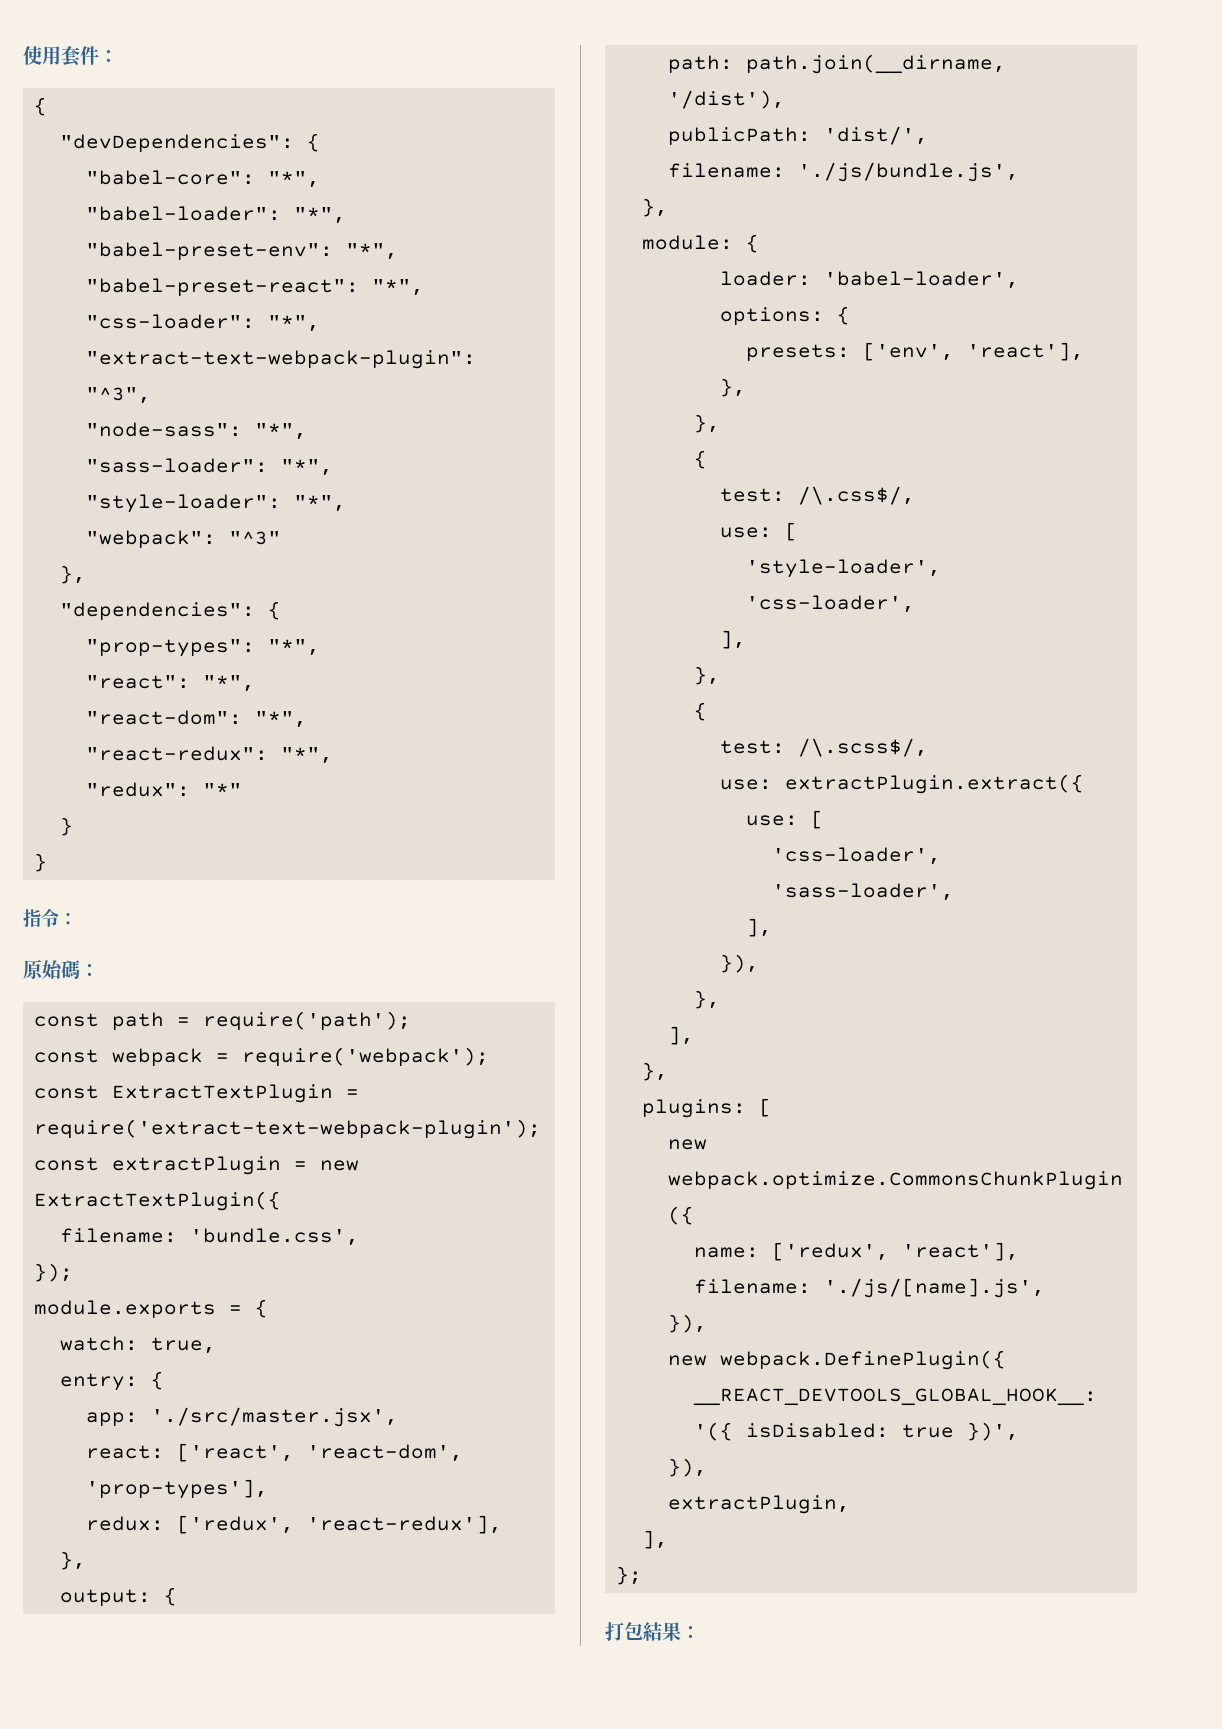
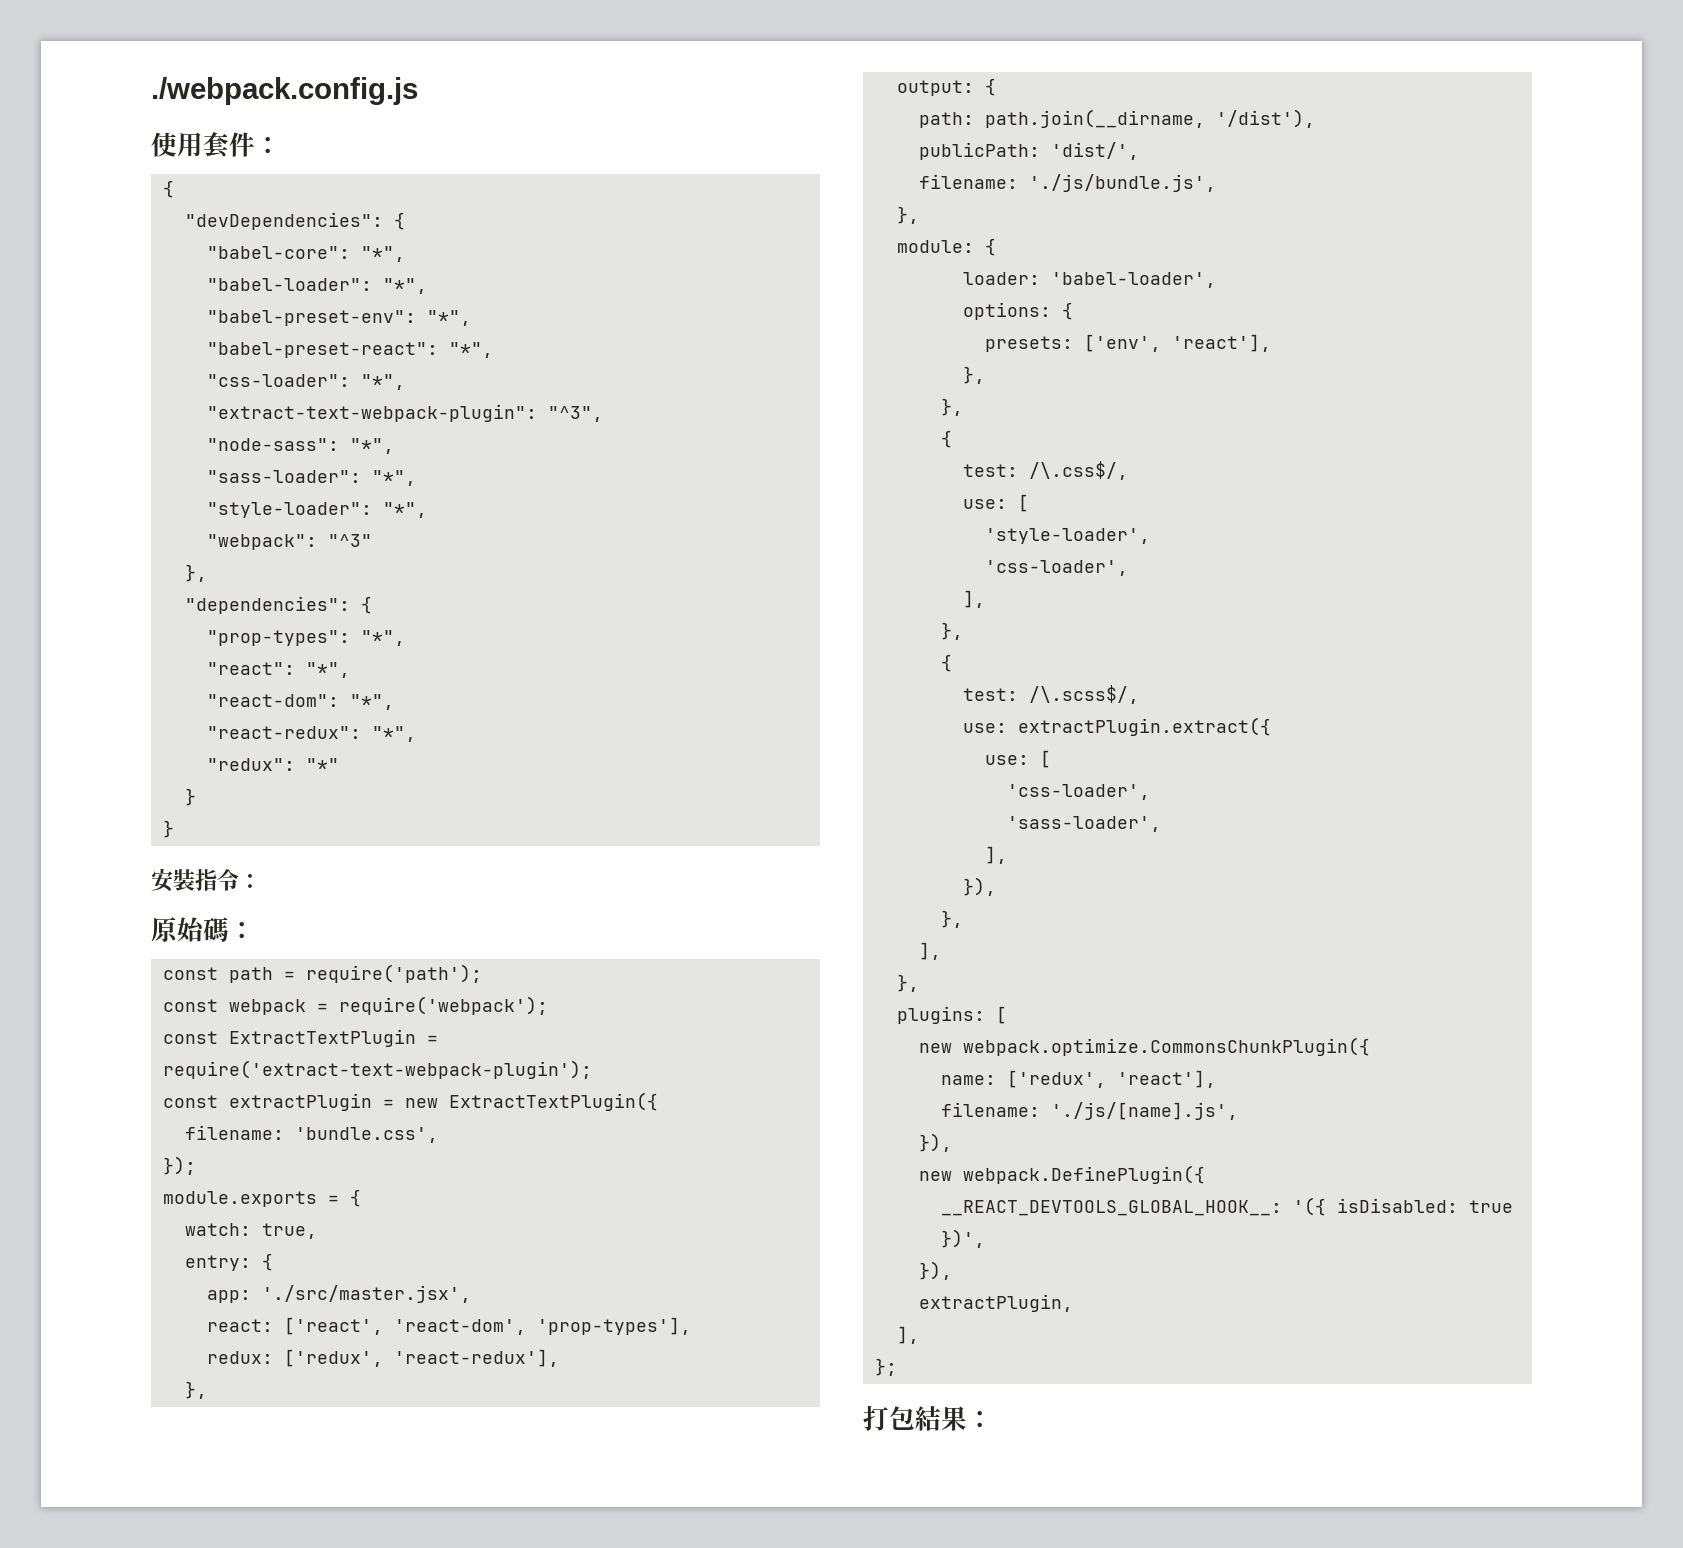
+ ./webpack.config.js
- 指令：
+ 安裝指令：

